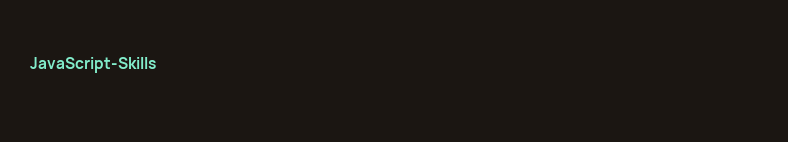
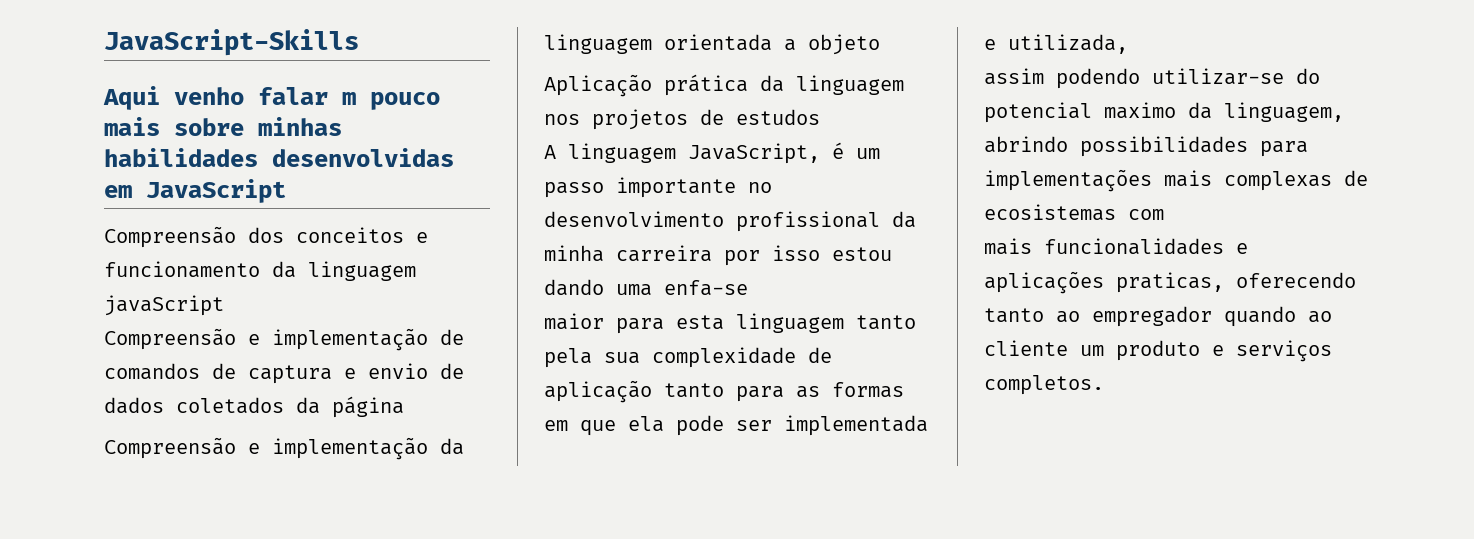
+ Aqui venho falar m pouco mais sobre minhas habilidades desenvolvidas em JavaScript
+ Compreensão dos conceitos e funcionamento da linguagem javaScript
+ Compreensão e implementação de comandos de captura e envio de dados coletados da página
+ Compreensão e implementação da linguagem orientada a objeto
+ Aplicação prática da linguagem nos projetos de estudos
+ A linguagem JavaScript, é um passo importante no desenvolvimento profissional da minha carreira por isso estou dando uma enfa-se
+ maior para esta linguagem tanto pela sua complexidade de aplicação tanto para as formas em que ela pode ser implementada e utilizada,
+ assim podendo utilizar-se do potencial maximo da linguagem, abrindo possibilidades para implementações mais complexas de ecosistemas com
+ mais funcionalidades e aplicações praticas, oferecendo tanto ao empregador quando ao cliente um produto e serviços completos.

